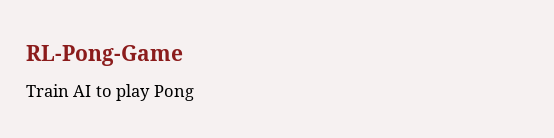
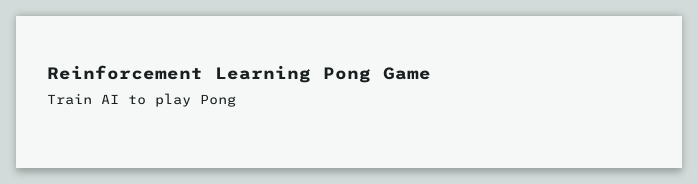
- RL-Pong-Game
+ Reinforcement Learning Pong Game

